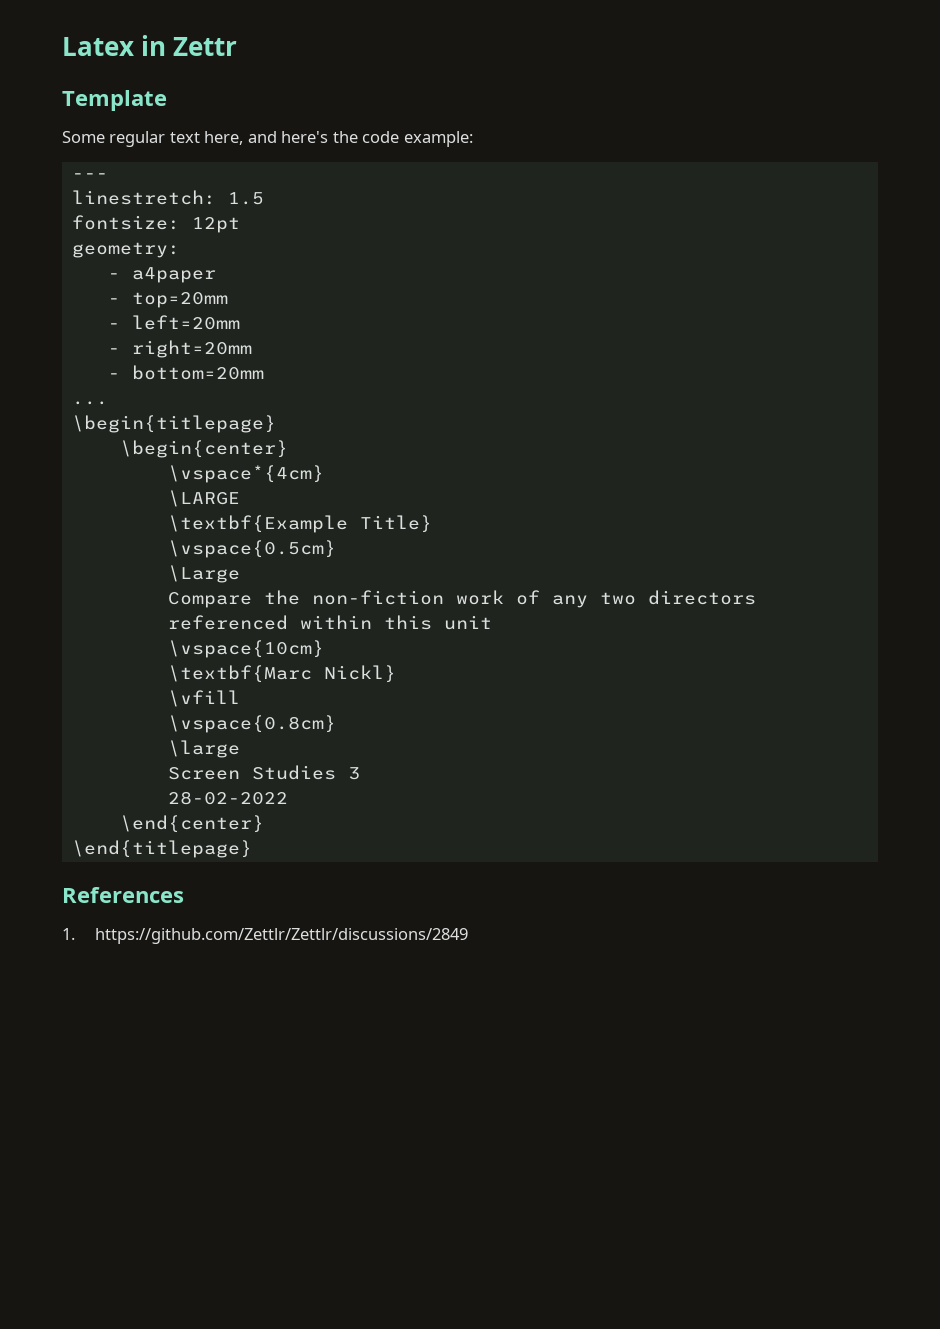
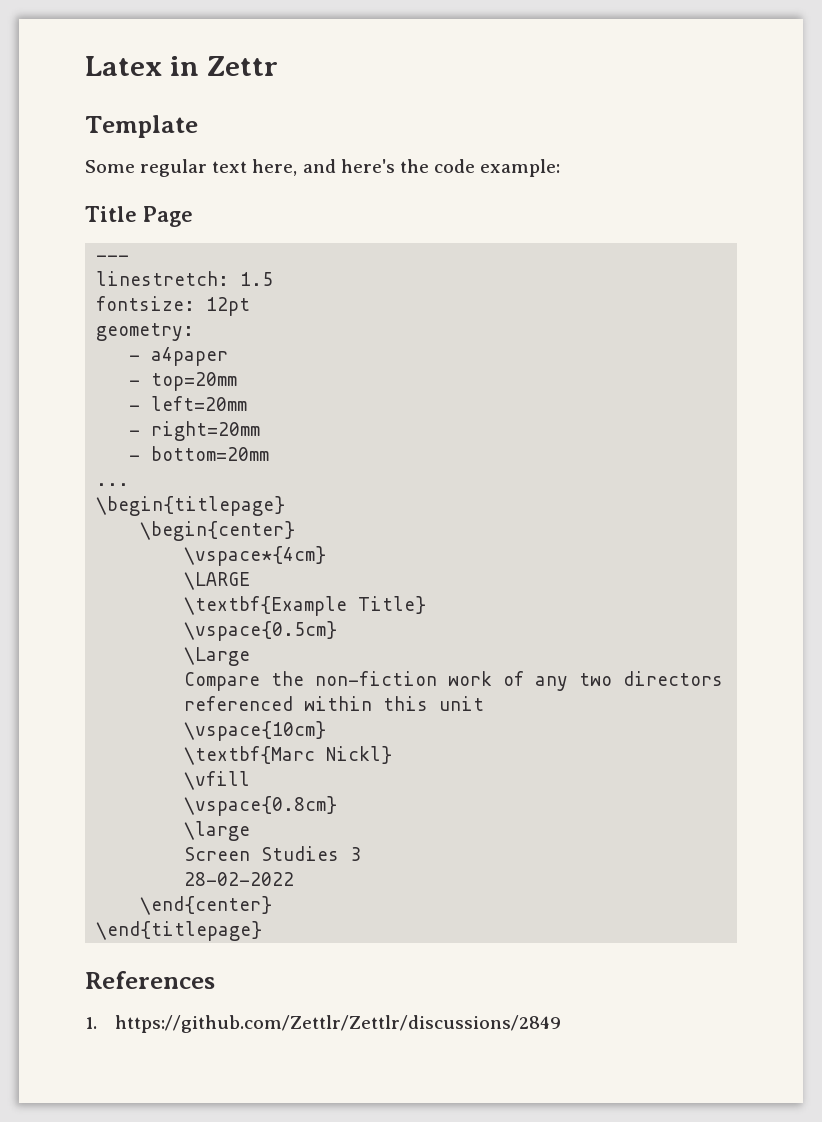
+ Title Page

